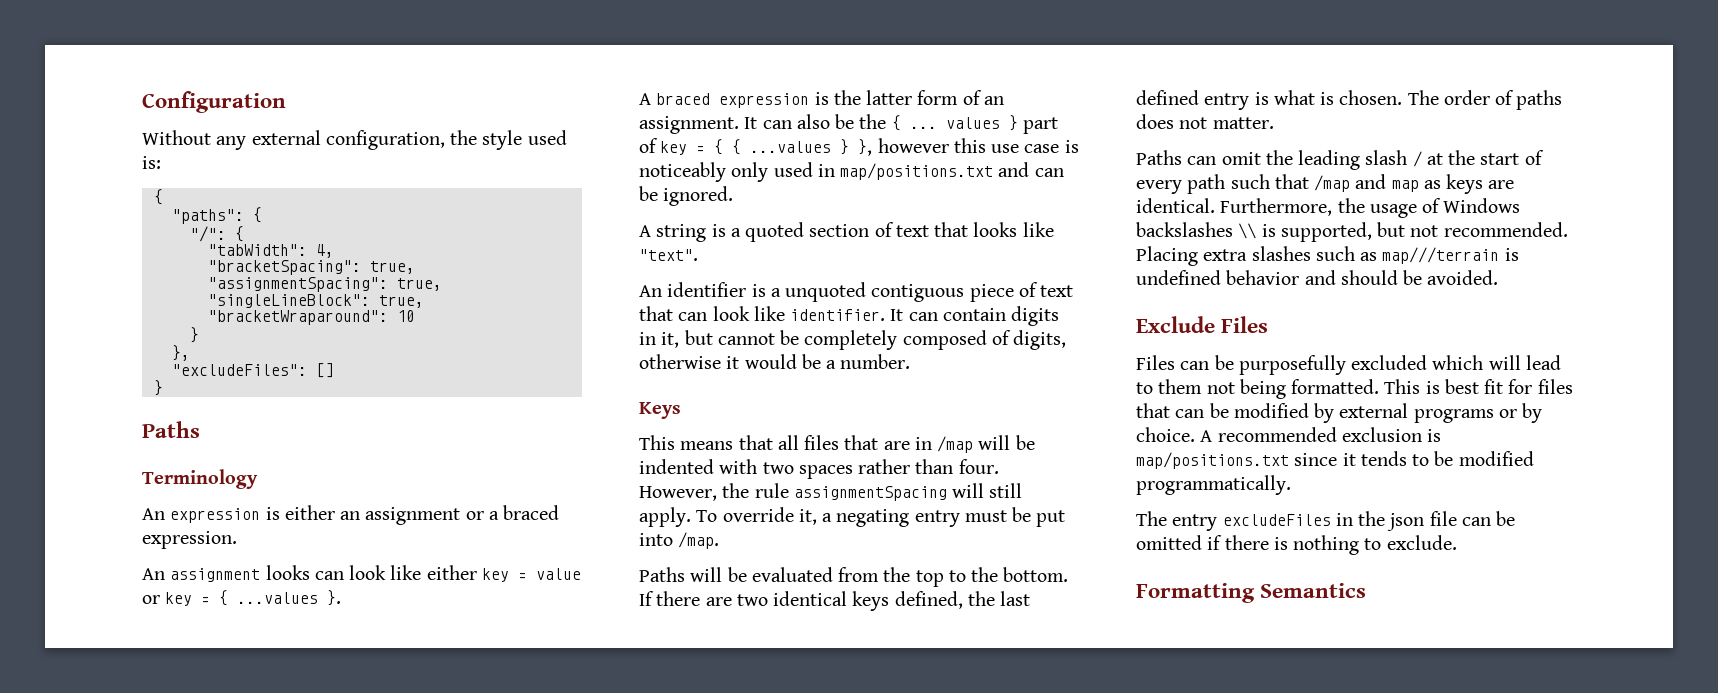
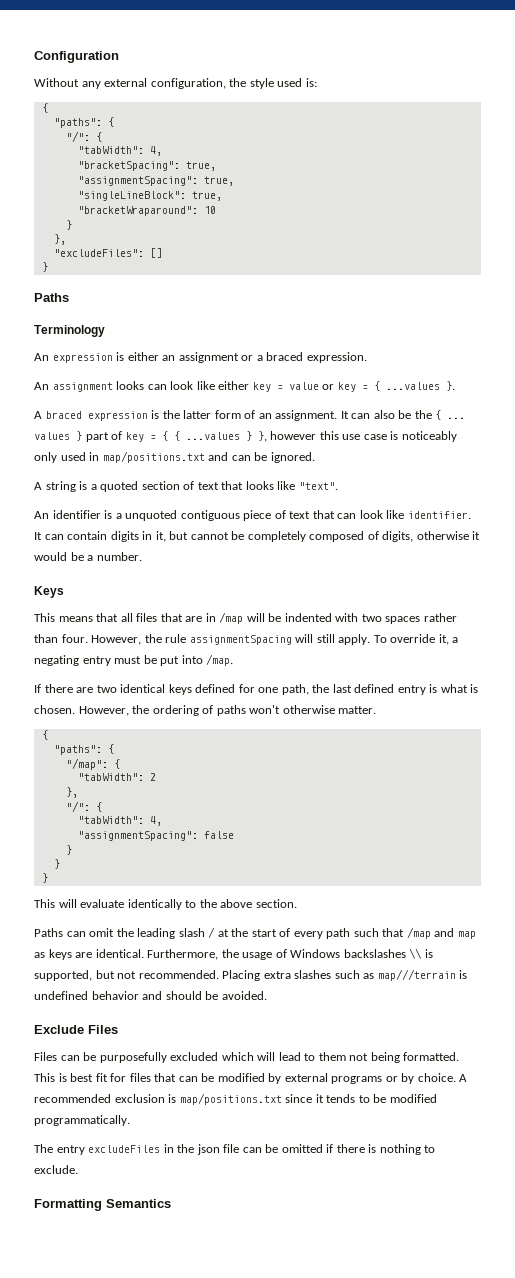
- Paths will be evaluated from the top to the bottom. If there are two identical keys defined, the last defined entry is what is chosen.
+ If there are two identical keys defined for one path, the last defined entry is what is chosen.
- The order of paths does not matter.
+ However, the ordering of paths won't otherwise matter.
+ {
+ "paths": {
+ "/map": {
+ "tabWidth": 2
+ },
+ "/": {
+ "tabWidth": 4,
+ "assignmentSpacing": false
+ }
+ }
+ }
+ This will evaluate identically to the above section.

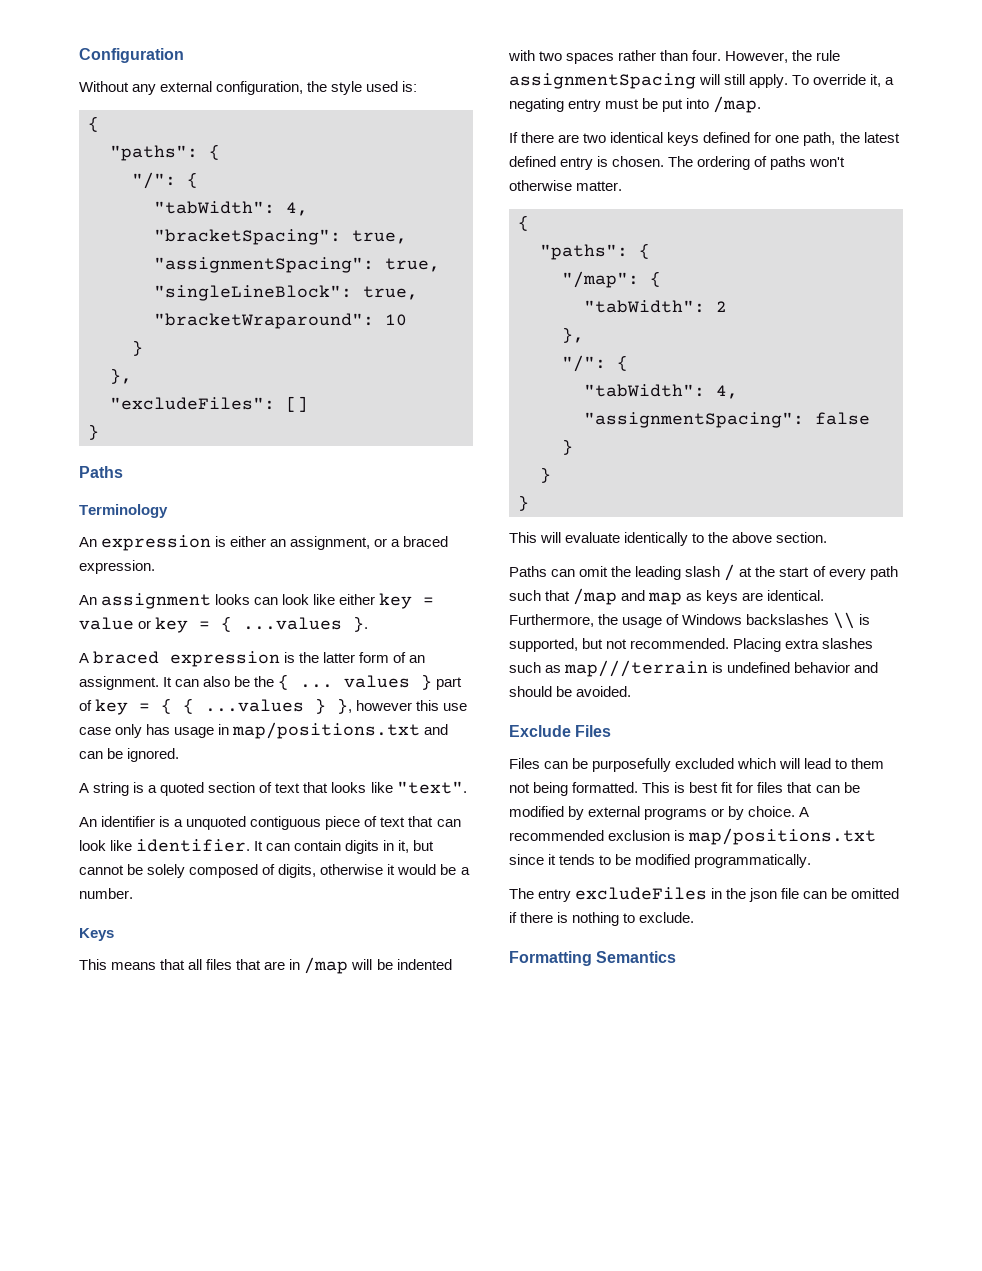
- An expression is either an assignment or a braced expression.
+ An expression is either an assignment, or a braced expression.
- It can also be the { ... values } part of key = { { ...values } }, however this use case is noticeably only used in map/positions.txt and can be ignored.
+ It can also be the { ... values } part of key = { { ...values } }, however this use case only has usage in map/positions.txt and can be ignored.
- It can contain digits in it, but cannot be completely composed of digits, otherwise it would be a number.
+ It can contain digits in it, but cannot be solely composed of digits, otherwise it would be a number.
- If there are two identical keys defined for one path, the last defined entry is what is chosen. However, the ordering of paths won't otherwise matter.
+ If there are two identical keys defined for one path, the latest defined entry is chosen. The ordering of paths won't otherwise matter.

